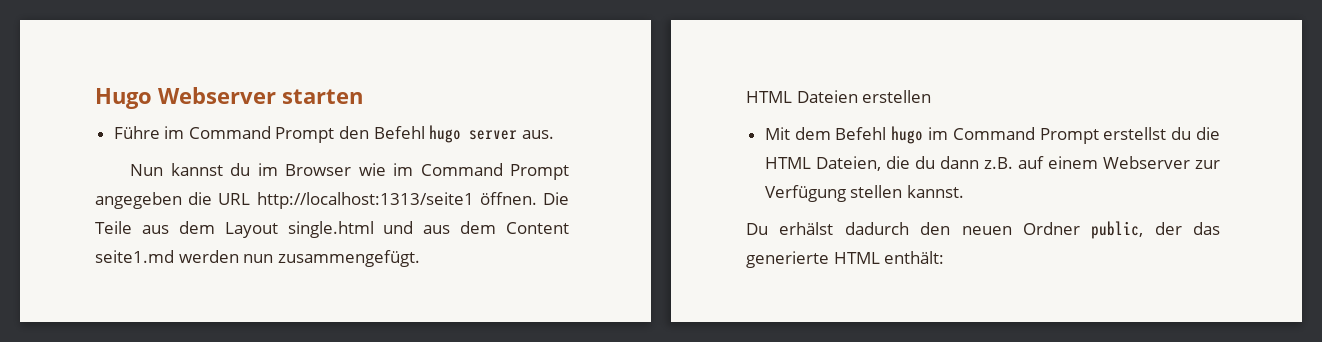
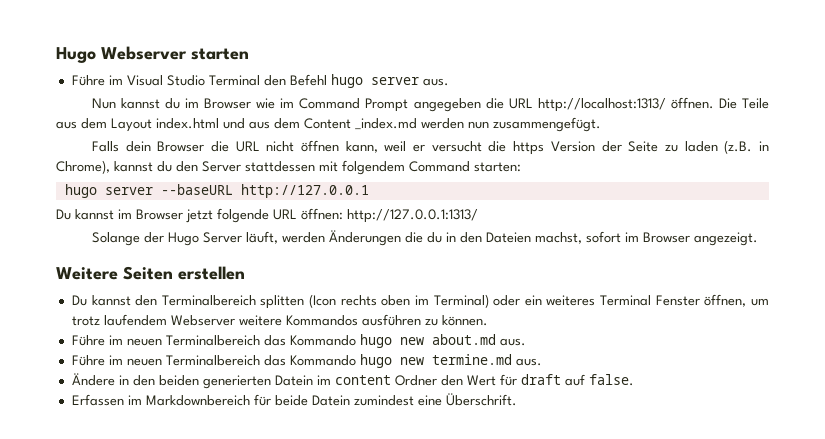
- Führe im Command Prompt den Befehl hugo server aus.
+ Führe im Visual Studio Terminal den Befehl hugo server aus.
- Nun kannst du im Browser wie im Command Prompt angegeben die URL http://localhost:1313/seite1 öffnen.
+ Nun kannst du im Browser wie im Command Prompt angegeben die URL http://localhost:1313/ öffnen.
- Die Teile aus dem Layout single.html und aus dem Content seite1.md werden nun zusammengefügt.
+ Die Teile aus dem Layout index.html und aus dem Content _index.md werden nun zusammengefügt.
- HTML Dateien erstellen
- Mit dem Befehl hugo im Command Prompt erstellst du die HTML Dateien, die du dann z.B. auf einem Webserver zur Verfügung stellen kannst.
- Du erhälst dadurch den neuen Ordner public, der das generierte HTML enthält:
+ Falls dein Browser die URL nicht öffnen kann, weil er versucht die https Version der Seite zu laden (z.B. in Chrome), kannst du den Server stattdessen mit folgendem Command starten:
+ hugo server --baseURL http://127.0.0.1
+ Du kannst im Browser jetzt folgende URL öffnen: http://127.0.0.1:1313/
+ Solange der Hugo Server läuft, werden Änderungen die du in den Dateien machst, sofort im Browser angezeigt.
+ Weitere Seiten erstellen
+ Du kannst den Terminalbereich splitten (Icon rechts oben im Terminal) oder ein weiteres Terminal Fenster öffnen, um trotz laufendem Webserver weitere Kommandos ausführen zu können.
+ Führe im neuen Terminalbereich das Kommando hugo new about.md aus.
+ Führe im neuen Terminalbereich das Kommando hugo new termine.md aus.
+ Ändere in den beiden generierten Datein im content Ordner den Wert für draft auf false.
+ Erfassen im Markdownbereich für beide Datein zumindest eine Überschrift.

